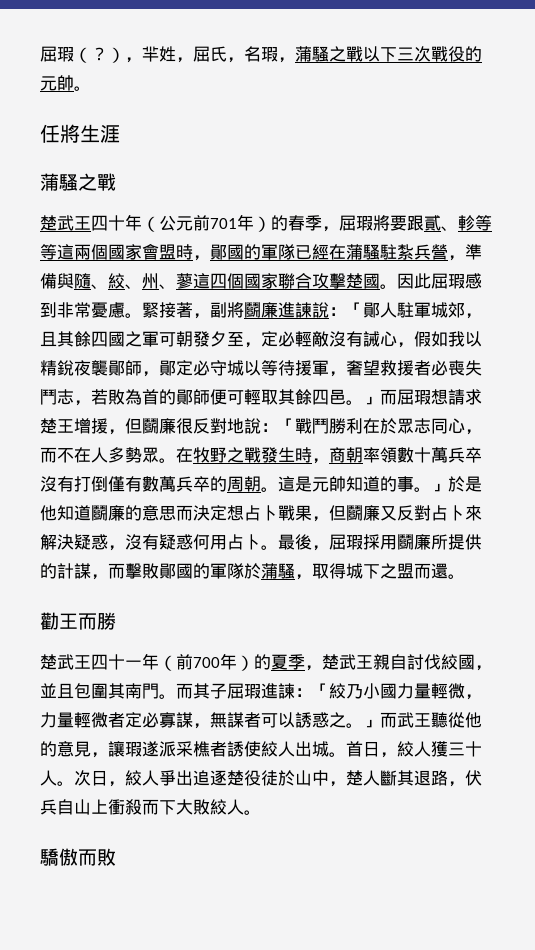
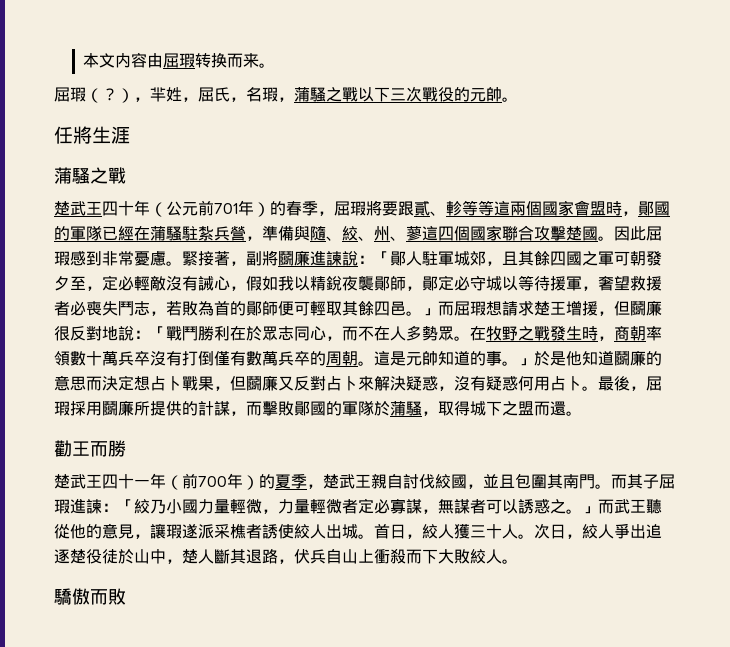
+ 本文内容由屈瑕转换而来。

